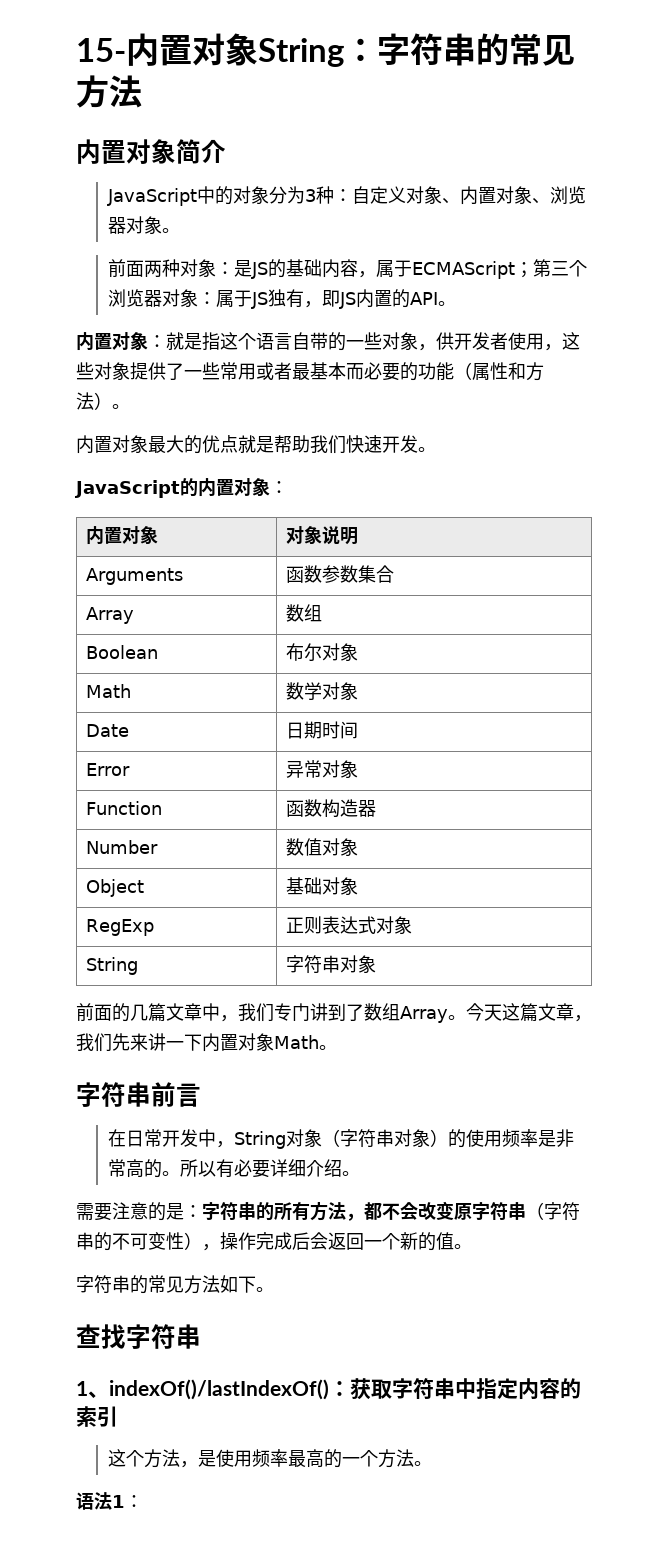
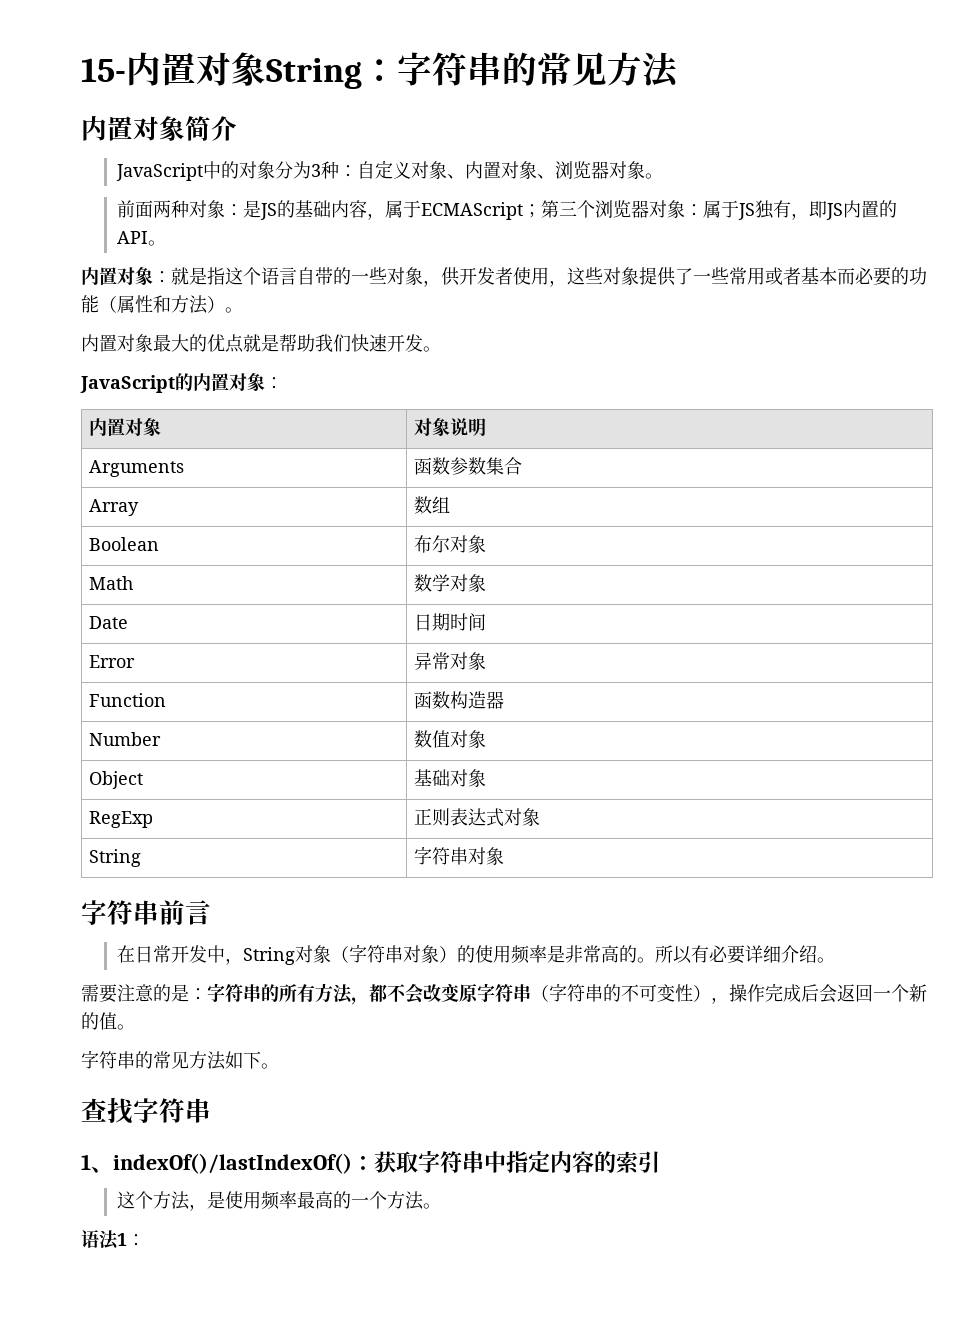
- 内置对象：就是指这个语言自带的一些对象，供开发者使用，这些对象提供了一些常用或者最基本而必要的功能（属性和方法）。
+ 内置对象：就是指这个语言自带的一些对象，供开发者使用，这些对象提供了一些常用或者基本而必要的功能（属性和方法）。
- 前面的几篇文章中，我们专门讲到了数组Array。今天这篇文章，我们先来讲一下内置对象Math。

